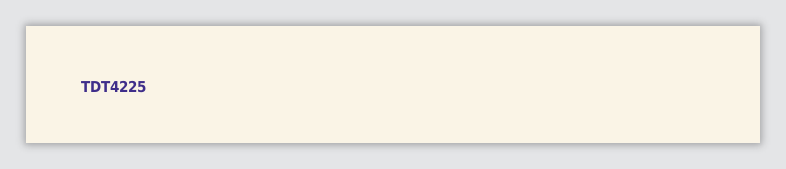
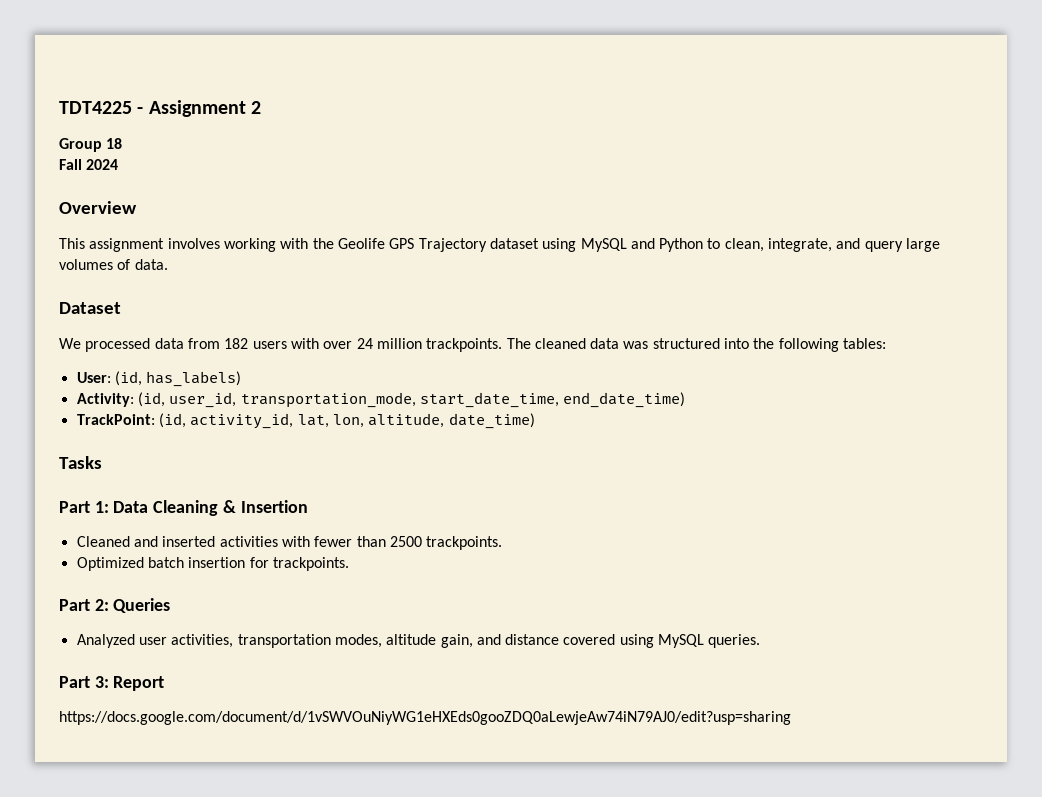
- TDT4225
+ TDT4225 - Assignment 2
+ Group 18
+ Fall 2024
+ Overview
+ This assignment involves working with the Geolife GPS Trajectory dataset using MySQL and Python to clean, integrate, and query large volumes of data.
+ Dataset
+ We processed data from 182 users with over 24 million trackpoints. The cleaned data was structured into the following tables:
+ User: (id, has_labels)
+ Activity: (id, user_id, transportation_mode, start_date_time, end_date_time)
+ TrackPoint: (id, activity_id, lat, lon, altitude, date_time)
+ Tasks
+ Part 1: Data Cleaning & Insertion
+ Cleaned and inserted activities with fewer than 2500 trackpoints.
+ Optimized batch insertion for trackpoints.
+ Part 2: Queries
+ Analyzed user activities, transportation modes, altitude gain, and distance covered using MySQL queries.
+ Part 3: Report
+ https://docs.google.com/document/d/1vSWVOuNiyWG1eHXEds0gooZDQ0aLewjeAw74iN79AJ0/edit?usp=sharing

